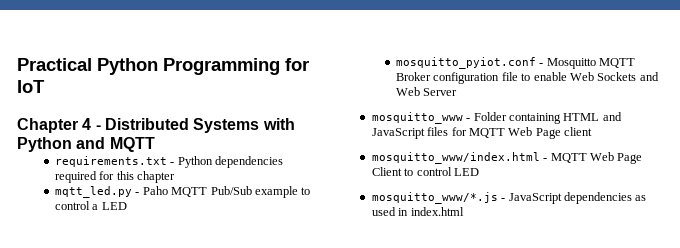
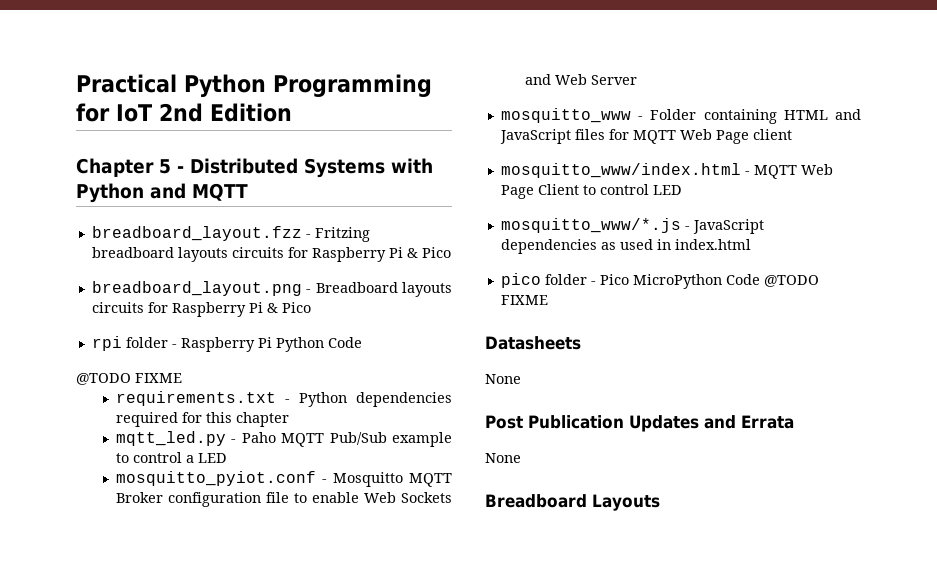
- Practical Python Programming for IoT
+ Practical Python Programming for IoT 2nd Edition
- Chapter 4 - Distributed Systems with Python and MQTT
+ Chapter 5 - Distributed Systems with Python and MQTT
+ breadboard_layout.fzz - Fritzing breadboard layouts circuits for Raspberry Pi & Pico
+ breadboard_layout.png - Breadboard layouts circuits for Raspberry Pi & Pico
+ rpi folder - Raspberry Pi Python Code
+ @TODO FIXME
+ pico folder - Pico MicroPython Code @TODO FIXME
+ Datasheets
+ None
+ Post Publication Updates and Errata
+ None
+ Breadboard Layouts

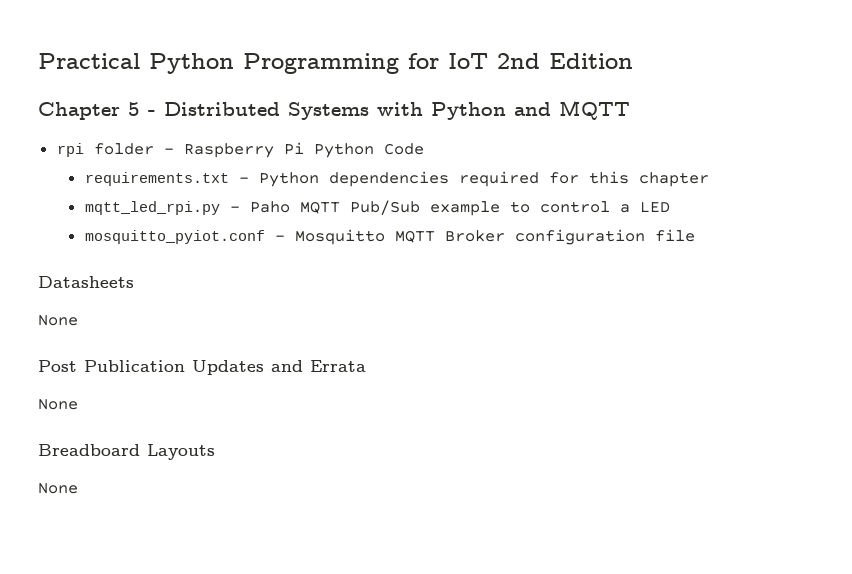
- breadboard_layout.fzz - Fritzing breadboard layouts circuits for Raspberry Pi & Pico
- breadboard_layout.png - Breadboard layouts circuits for Raspberry Pi & Pico
  rpi folder - Raspberry Pi Python Code
- @TODO FIXME
- mqtt_led.py - Paho MQTT Pub/Sub example to control a LED
+ mqtt_led_rpi.py - Paho MQTT Pub/Sub example to control a LED
- mosquitto_pyiot.conf - Mosquitto MQTT Broker configuration file to enable Web Sockets and Web Server
- mosquitto_www - Folder containing HTML and JavaScript files for MQTT Web Page client
- mosquitto_www/index.html - MQTT Web Page Client to control LED
- mosquitto_www/*.js - JavaScript dependencies as used in index.html
- pico folder - Pico MicroPython Code @TODO FIXME
+ mosquitto_pyiot.conf - Mosquitto MQTT Broker configuration file
  Breadboard Layouts
+ None

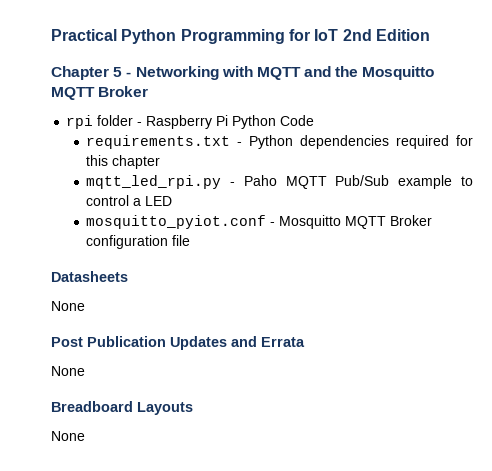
- Chapter 5 - Distributed Systems with Python and MQTT
+ Chapter 5 - Networking with MQTT and the Mosquitto MQTT Broker

